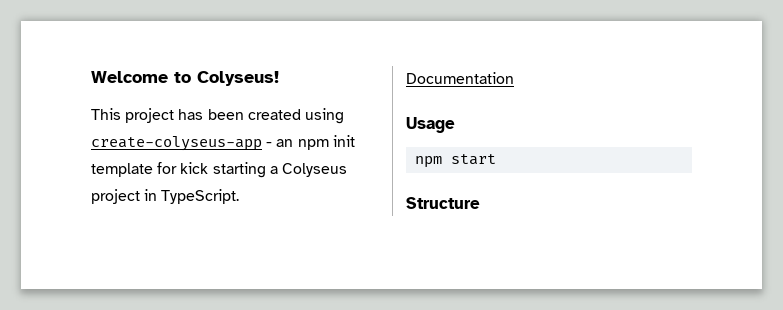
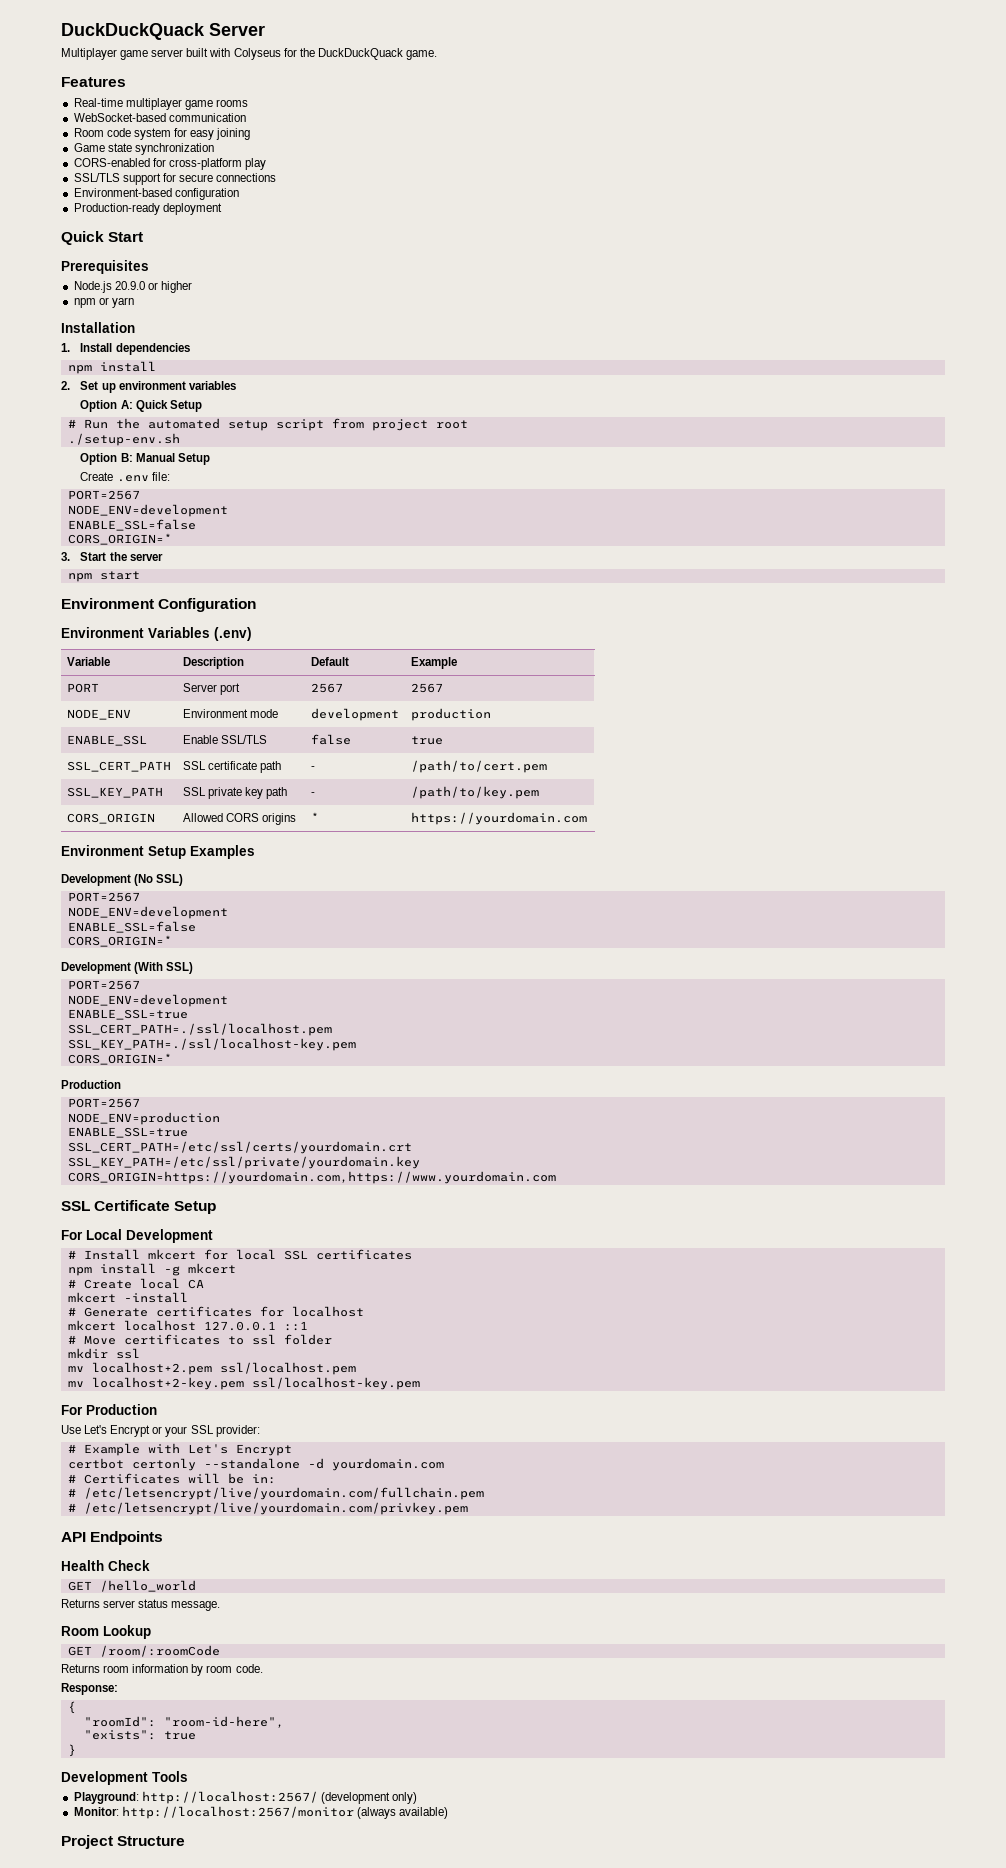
- Welcome to Colyseus!
- This project has been created using create-colyseus-app - an npm init template for kick starting a Colyseus project in TypeScript.
- Documentation
- Usage
+ DuckDuckQuack Server
+ Multiplayer game server built with Colyseus for the DuckDuckQuack game.
+ Features
+ Real-time multiplayer game rooms
+ WebSocket-based communication
+ Room code system for easy joining
+ Game state synchronization
+ CORS-enabled for cross-platform play
+ SSL/TLS support for secure connections
+ Environment-based configuration
+ Production-ready deployment
+ Quick Start
+ Prerequisites
+ Node.js 20.9.0 or higher
+ npm or yarn
+ Installation
+ 1. Install dependencies
+ npm install
+ 2. Set up environment variables
+ Option A: Quick Setup
+ # Run the automated setup script from project root
+ ./setup-env.sh
+ Option B: Manual Setup
+ Create .env file:
+ PORT=2567
+ NODE_ENV=development
+ ENABLE_SSL=false
+ CORS_ORIGIN=*
+ 3. Start the server
  npm start
- Structure
+ Environment Configuration
+ Environment Variables (.env)
+ Variable | Description | Default | Example
+ PORT | Server port | 2567 | 2567
+ NODE_ENV | Environment mode | development | production
+ ENABLE_SSL | Enable SSL/TLS | false | true
+ SSL_CERT_PATH | SSL certificate path | - | /path/to/cert.pem
+ SSL_KEY_PATH | SSL private key path | - | /path/to/key.pem
+ CORS_ORIGIN | Allowed CORS origins | * | https://yourdomain.com
+ Environment Setup Examples
+ Development (No SSL)
+ PORT=2567
+ NODE_ENV=development
+ ENABLE_SSL=false
+ CORS_ORIGIN=*
+ Development (With SSL)
+ PORT=2567
+ NODE_ENV=development
+ ENABLE_SSL=true
+ SSL_CERT_PATH=./ssl/localhost.pem
+ SSL_KEY_PATH=./ssl/localhost-key.pem
+ CORS_ORIGIN=*
+ Production
+ PORT=2567
+ NODE_ENV=production
+ ENABLE_SSL=true
+ SSL_CERT_PATH=/etc/ssl/certs/yourdomain.crt
+ SSL_KEY_PATH=/etc/ssl/private/yourdomain.key
+ CORS_ORIGIN=https://yourdomain.com,https://www.yourdomain.com
+ SSL Certificate Setup
+ For Local Development
+ # Install mkcert for local SSL certificates
+ npm install -g mkcert
+ # Create local CA
+ mkcert -install
+ # Generate certificates for localhost
+ mkcert localhost 127.0.0.1 ::1
+ # Move certificates to ssl folder
+ mkdir ssl
+ mv localhost+2.pem ssl/localhost.pem
+ mv localhost+2-key.pem ssl/localhost-key.pem
+ For Production
+ Use Let's Encrypt or your SSL provider:
+ # Example with Let's Encrypt
+ certbot certonly --standalone -d yourdomain.com
+ # Certificates will be in:
+ # /etc/letsencrypt/live/yourdomain.com/fullchain.pem
+ # /etc/letsencrypt/live/yourdomain.com/privkey.pem
+ API Endpoints
+ Health Check
+ GET /hello_world
+ Returns server status message.
+ Room Lookup
+ GET /room/:roomCode
+ Returns room information by room code.
+ Response:
+ {
+ "roomId": "room-id-here",
+ "exists": true
+ }
+ Development Tools
+ Playground: http://localhost:2567/ (development only)
+ Monitor: http://localhost:2567/monitor (always available)
+ Project Structure

